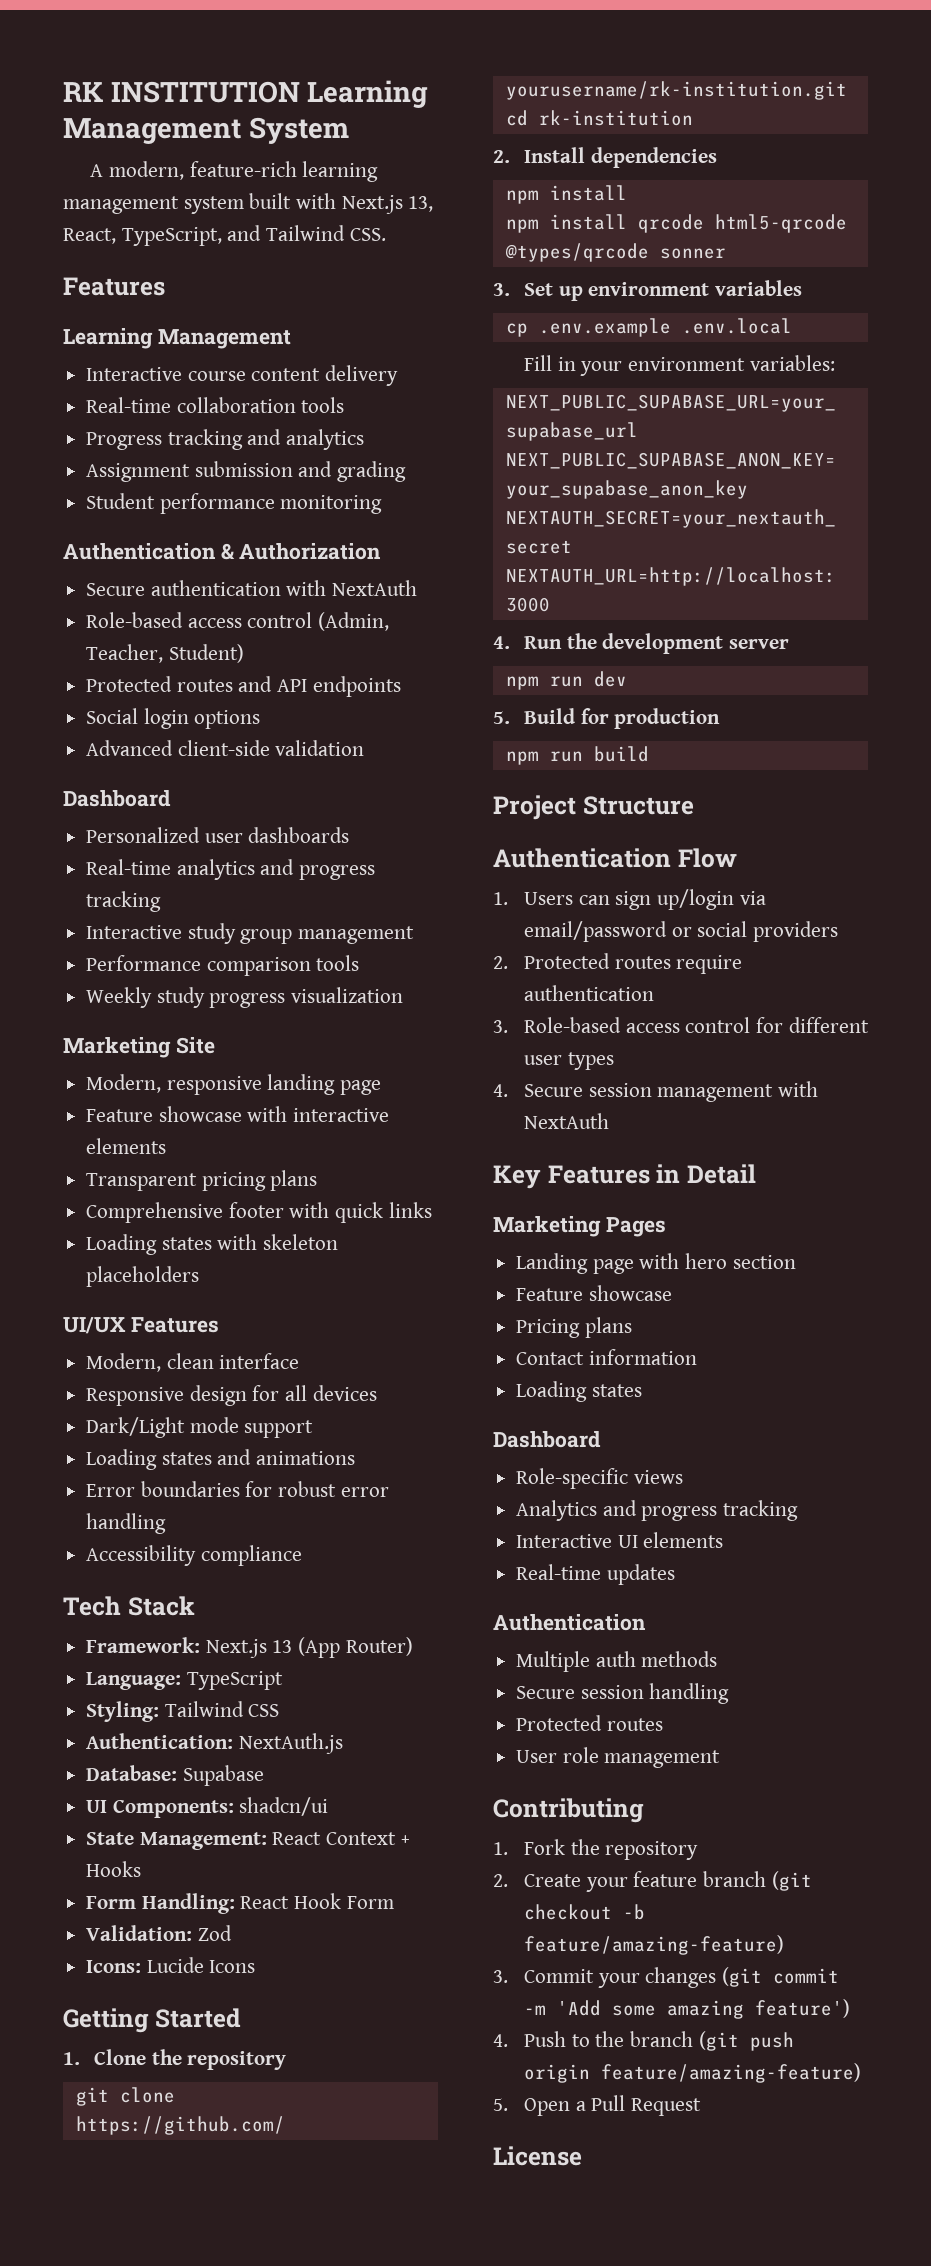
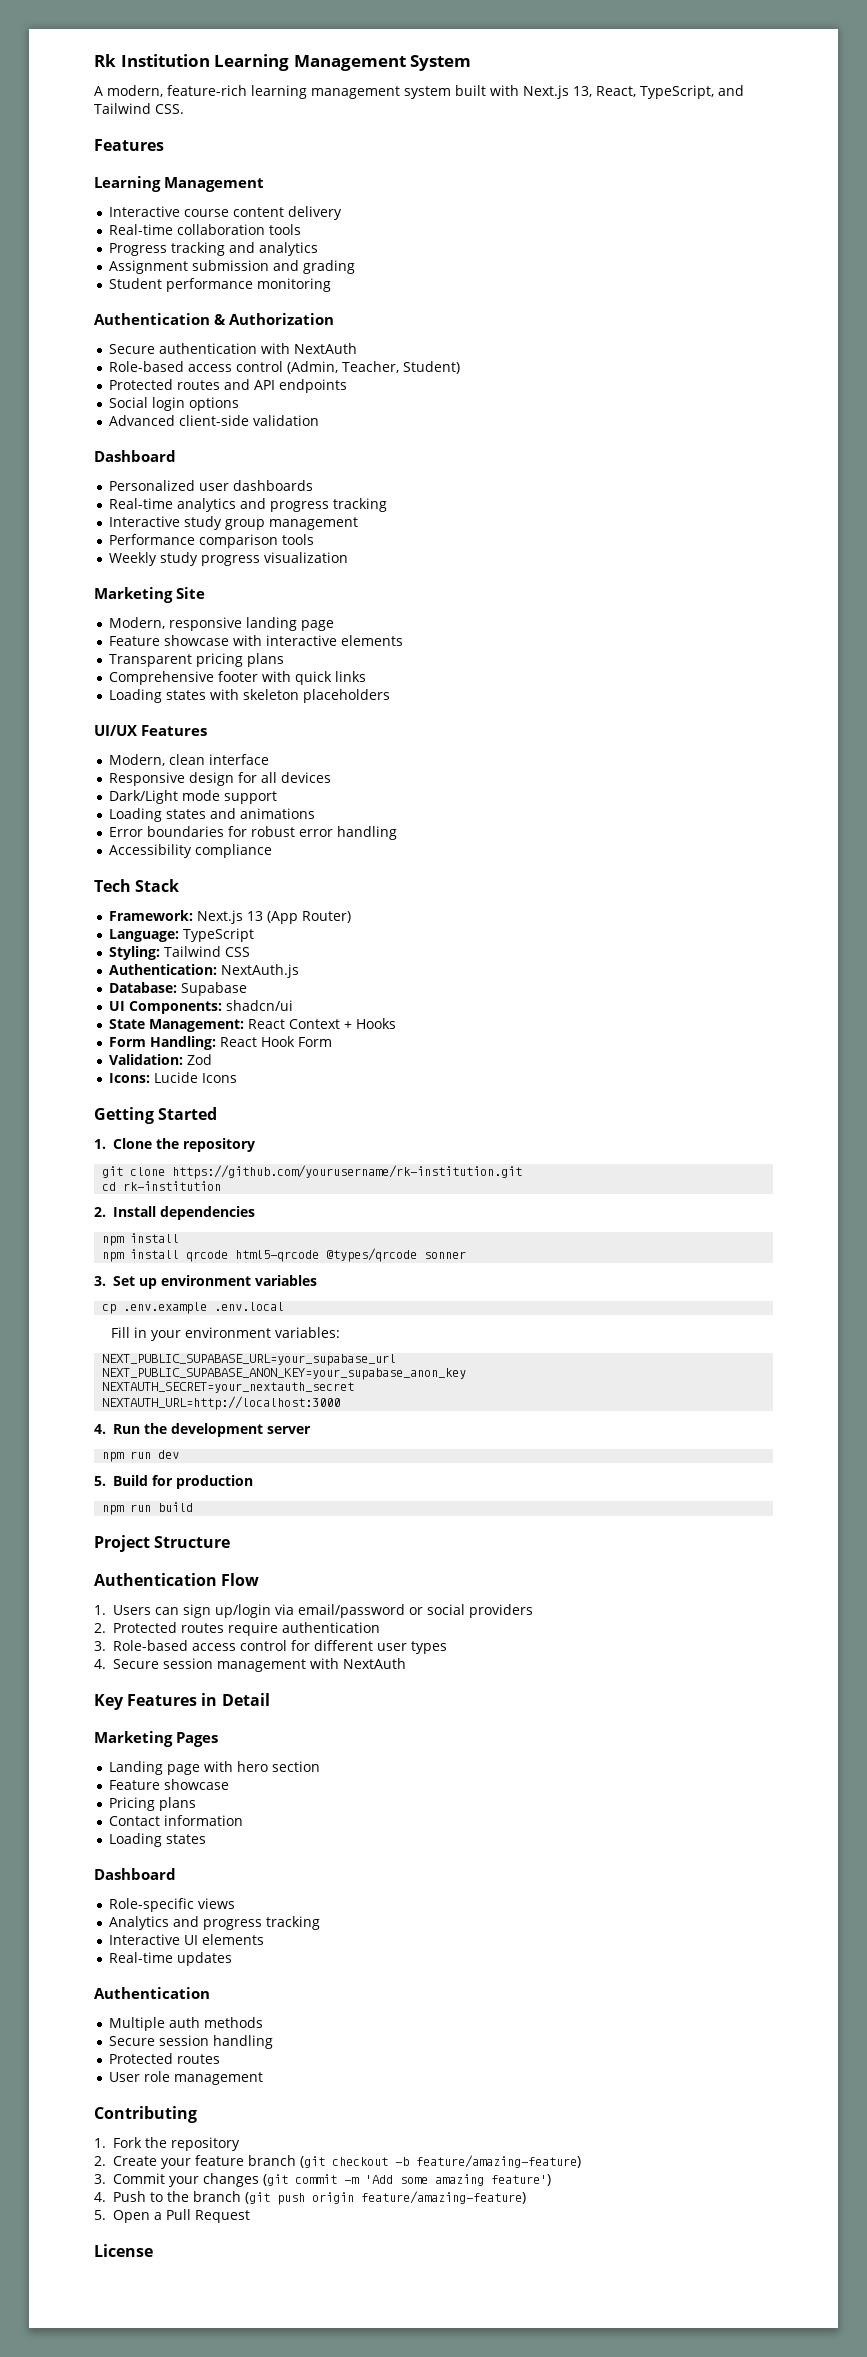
- RK INSTITUTION Learning Management System
+ Rk Institution Learning Management System

